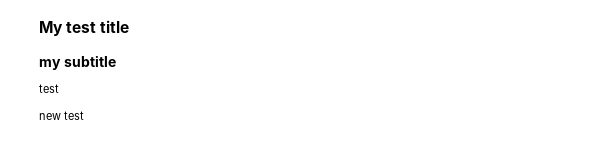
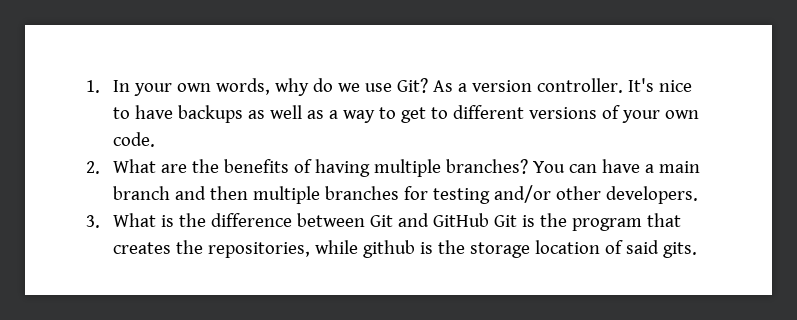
- My test title
- my subtitle
- test
- new test
+ 1. In your own words, why do we use Git? As a version controller. It's nice to have backups as well as a way to get to different versions of your own code.
+ 2. What are the benefits of having multiple branches? You can have a main branch and then multiple branches for testing and/or other developers.
+ 3. What is the difference between Git and GitHub Git is the program that creates the repositories, while github is the storage location of said gits.

